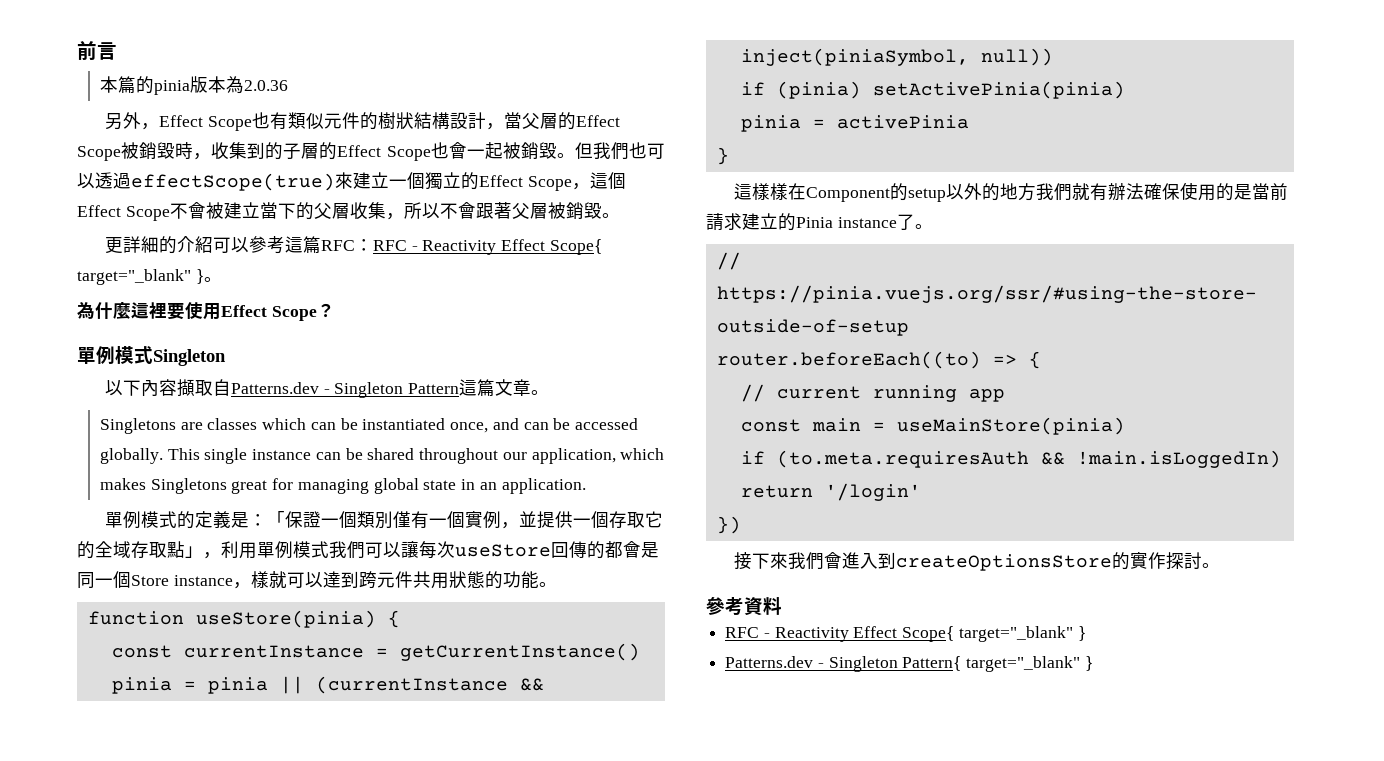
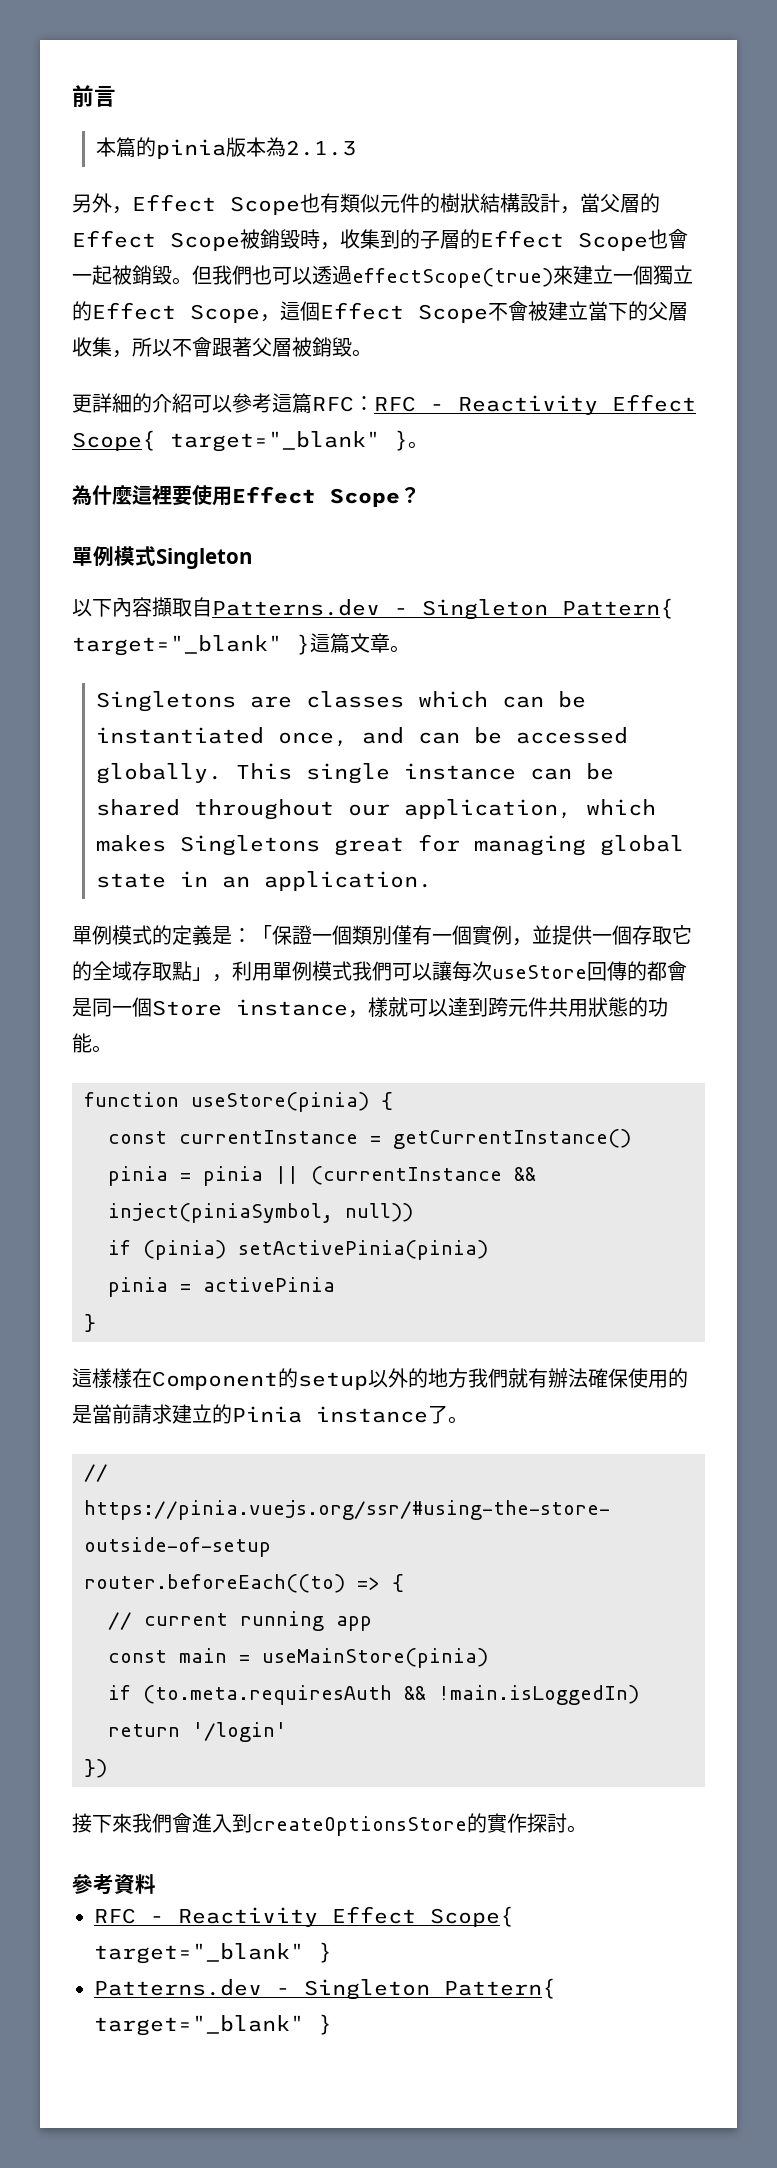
- 本篇的pinia版本為2.0.36
+ 本篇的pinia版本為2.1.3
- 以下內容擷取自Patterns.dev - Singleton Pattern這篇文章。
+ 以下內容擷取自Patterns.dev - Singleton Pattern{ target="_blank" }這篇文章。

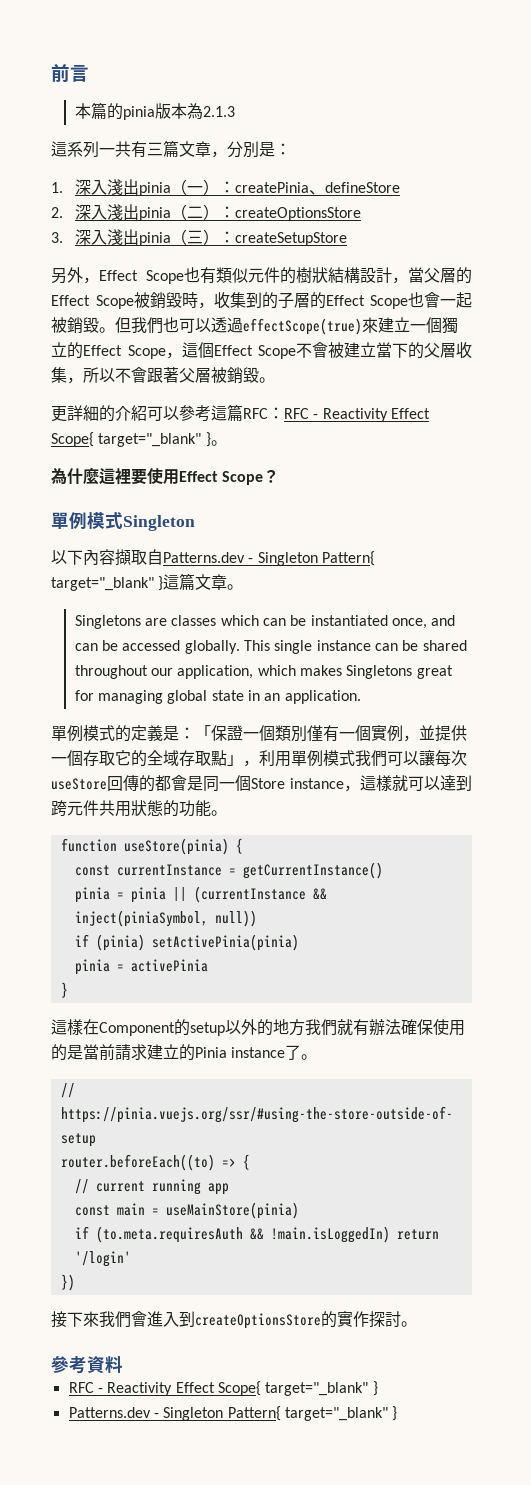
+ 這系列一共有三篇文章，分別是：
+ 1.深入淺出pinia（一）：createPinia、defineStore
+ 2.深入淺出pinia（二）：createOptionsStore
+ 3.深入淺出pinia（三）：createSetupStore
- 單例模式的定義是：「保證一個類別僅有一個實例，並提供一個存取它的全域存取點」，利用單例模式我們可以讓每次useStore回傳的都會是同一個Store instance，樣就可以達到跨元件共用狀態的功能。
+ 單例模式的定義是：「保證一個類別僅有一個實例，並提供一個存取它的全域存取點」，利用單例模式我們可以讓每次useStore回傳的都會是同一個Store instance，這樣就可以達到跨元件共用狀態的功能。
- 這樣樣在Component的setup以外的地方我們就有辦法確保使用的是當前請求建立的Pinia instance了。
+ 這樣在Component的setup以外的地方我們就有辦法確保使用的是當前請求建立的Pinia instance了。

